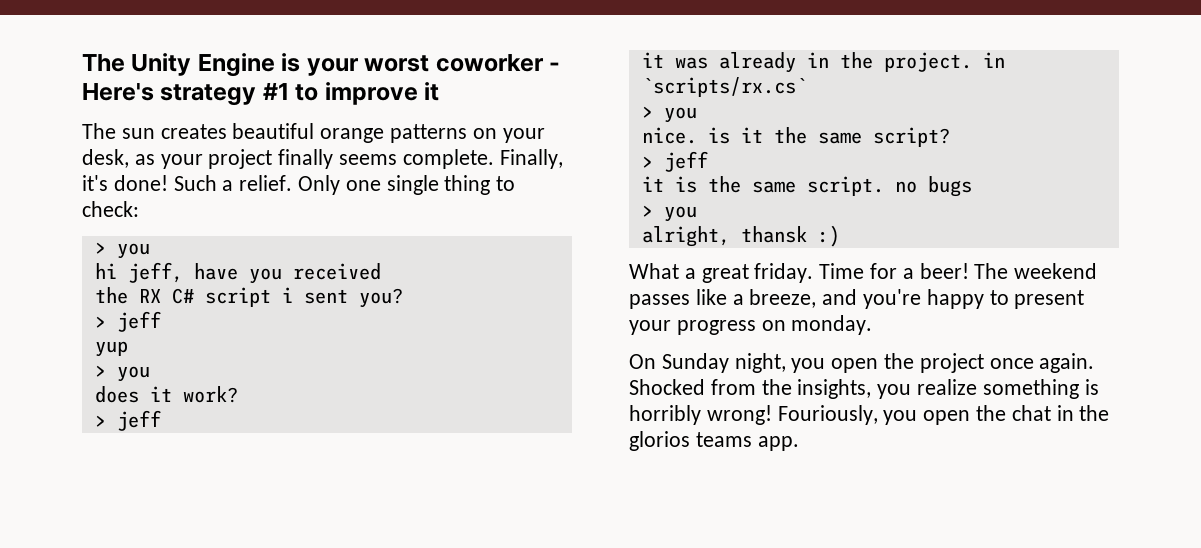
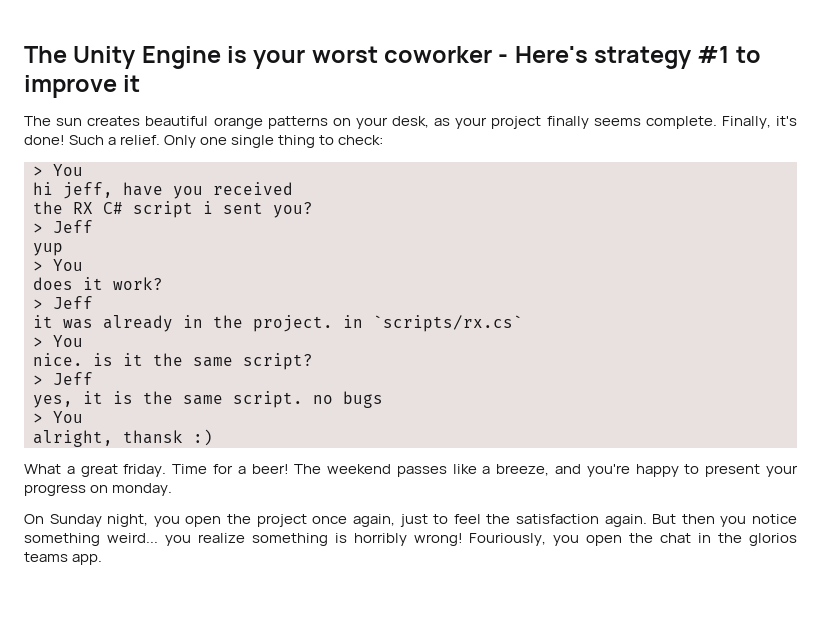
  Only one single thing to check:
- > you
+ > You
  the RX C# script i sent you?
- > jeff
+ > Jeff
  yup
- > you
+ > You
  does it work?
- > jeff
+ > Jeff
  it was already in the project. in `scripts/rx.cs`
- > you
+ > You
  nice. is it the same script?
- > jeff
- it is the same script. no bugs
- > you
+ > Jeff
+ yes, it is the same script. no bugs
+ > You
- On Sunday night, you open the project once again. Shocked from the insights, you realize something is horribly wrong!
+ On Sunday night, you open the project once again, just to feel the satisfaction again. But then you notice something weird... you realize something is horribly wrong!

